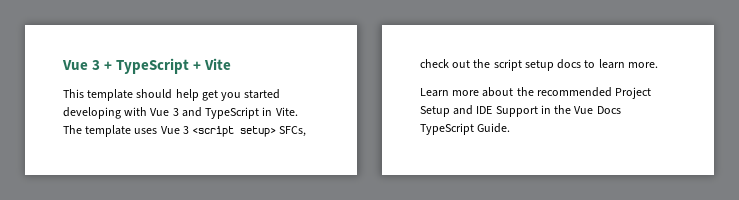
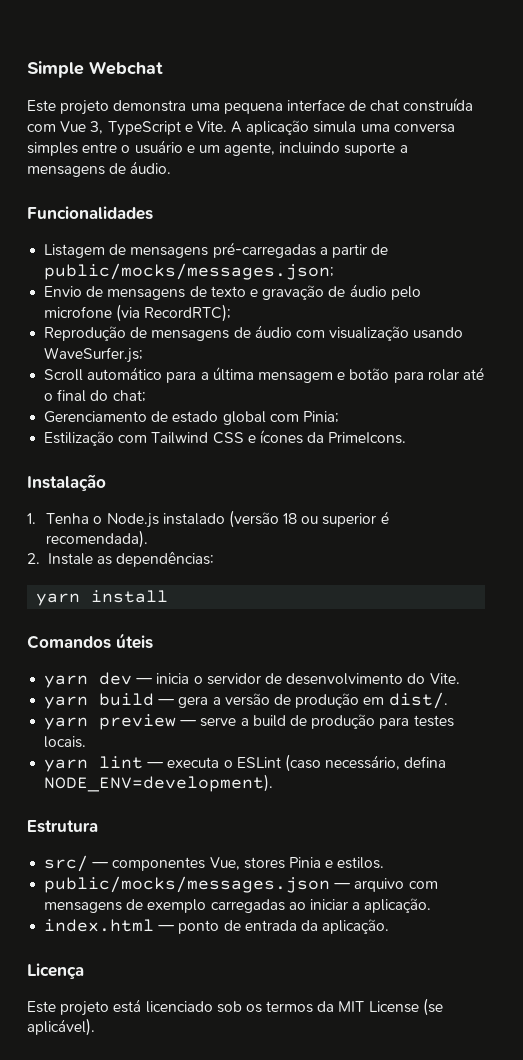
- Vue 3 + TypeScript + Vite
- This template should help get you started developing with Vue 3 and TypeScript in Vite. The template uses Vue 3 <script setup> SFCs, check out the script setup docs to learn more.
- Learn more about the recommended Project Setup and IDE Support in the Vue Docs TypeScript Guide.
+ Simple Webchat
+ Este projeto demonstra uma pequena interface de chat construída com Vue 3, TypeScript e Vite. A aplicação simula uma conversa simples entre o usuário e um agente, incluindo suporte a mensagens de áudio.
+ Funcionalidades
+ Listagem de mensagens pré-carregadas a partir de public/mocks/messages.json;
+ Envio de mensagens de texto e gravação de áudio pelo microfone (via RecordRTC);
+ Reprodução de mensagens de áudio com visualização usando WaveSurfer.js;
+ Scroll automático para a última mensagem e botão para rolar até o final do chat;
+ Gerenciamento de estado global com Pinia;
+ Estilização com Tailwind CSS e ícones da PrimeIcons.
+ Instalação
+ 1. Tenha o Node.js instalado (versão 18 ou superior é recomendada).
+ 2. Instale as dependências:
+ yarn install
+ Comandos úteis
+ yarn dev — inicia o servidor de desenvolvimento do Vite.
+ yarn build — gera a versão de produção em dist/.
+ yarn preview — serve a build de produção para testes locais.
+ yarn lint — executa o ESLint (caso necessário, defina NODE_ENV=development).
+ Estrutura
+ src/ — componentes Vue, stores Pinia e estilos.
+ public/mocks/messages.json — arquivo com mensagens de exemplo carregadas ao iniciar a aplicação.
+ index.html — ponto de entrada da aplicação.
+ Licença
+ Este projeto está licenciado sob os termos da MIT License (se aplicável).

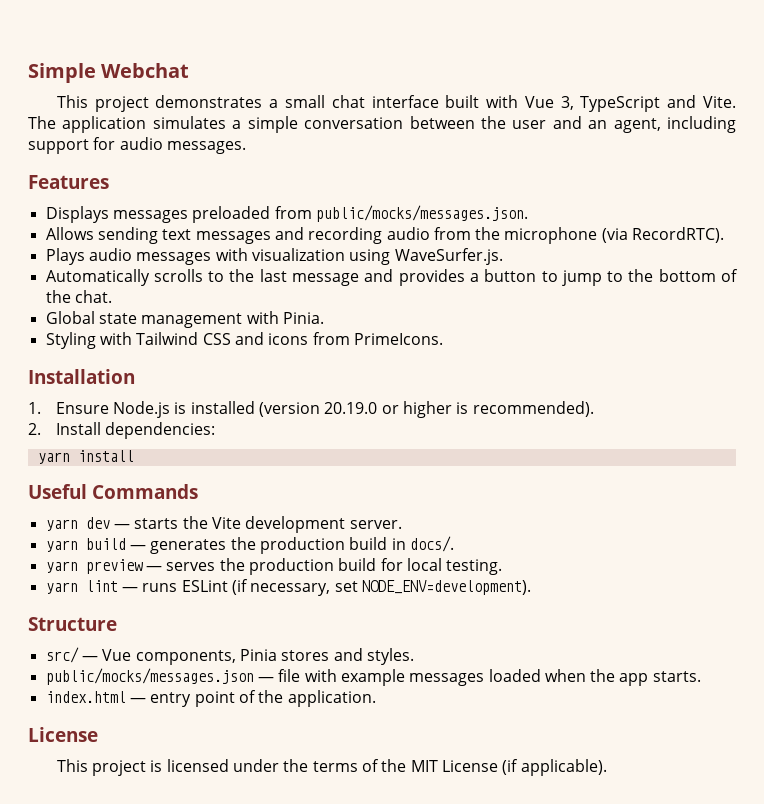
- Este projeto demonstra uma pequena interface de chat construída com Vue 3, TypeScript e Vite. A aplicação simula uma conversa simples entre o usuário e um agente, incluindo suporte a mensagens de áudio.
- Funcionalidades
- Listagem de mensagens pré-carregadas a partir de public/mocks/messages.json;
- Envio de mensagens de texto e gravação de áudio pelo microfone (via RecordRTC);
- Reprodução de mensagens de áudio com visualização usando WaveSurfer.js;
- Scroll automático para a última mensagem e botão para rolar até o final do chat;
- Gerenciamento de estado global com Pinia;
- Estilização com Tailwind CSS e ícones da PrimeIcons.
+ This project demonstrates a small chat interface built with Vue 3, TypeScript and Vite. The application simulates a simple conversation between the user and an agent, including support for audio messages.
+ Features
+ Displays messages preloaded from public/mocks/messages.json.
+ Allows sending text messages and recording audio from the microphone (via RecordRTC).
+ Plays audio messages with visualization using WaveSurfer.js.
+ Automatically scrolls to the last message and provides a button to jump to the bottom of the chat.
+ Global state management with Pinia.
+ Styling with Tailwind CSS and icons from PrimeIcons.
- Instalação
+ Installation
- 1. Tenha o Node.js instalado (versão 18 ou superior é recomendada).
- 2. Instale as dependências:
+ 1. Ensure Node.js is installed (version 20.19.0 or higher is recommended).
+ 2. Install dependencies:
- Comandos úteis
+ Useful Commands
- yarn dev — inicia o servidor de desenvolvimento do Vite.
- yarn build — gera a versão de produção em dist/.
- yarn preview — serve a build de produção para testes locais.
- yarn lint — executa o ESLint (caso necessário, defina NODE_ENV=development).
+ yarn dev — starts the Vite development server.
+ yarn build — generates the production build in docs/.
+ yarn preview — serves the production build for local testing.
+ yarn lint — runs ESLint (if necessary, set NODE_ENV=development).
- Estrutura
+ Structure
- src/ — componentes Vue, stores Pinia e estilos.
- public/mocks/messages.json — arquivo com mensagens de exemplo carregadas ao iniciar a aplicação.
- index.html — ponto de entrada da aplicação.
- Licença
- Este projeto está licenciado sob os termos da MIT License (se aplicável).
+ src/ — Vue components, Pinia stores and styles.
+ public/mocks/messages.json — file with example messages loaded when the app starts.
+ index.html — entry point of the application.
+ License
+ This project is licensed under the terms of the MIT License (if applicable).

